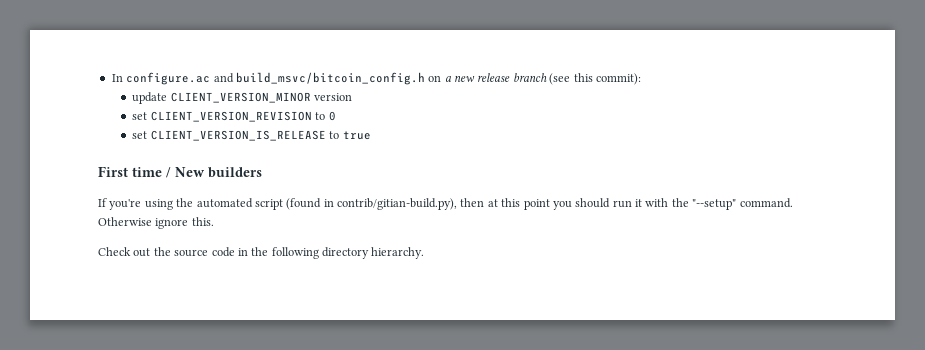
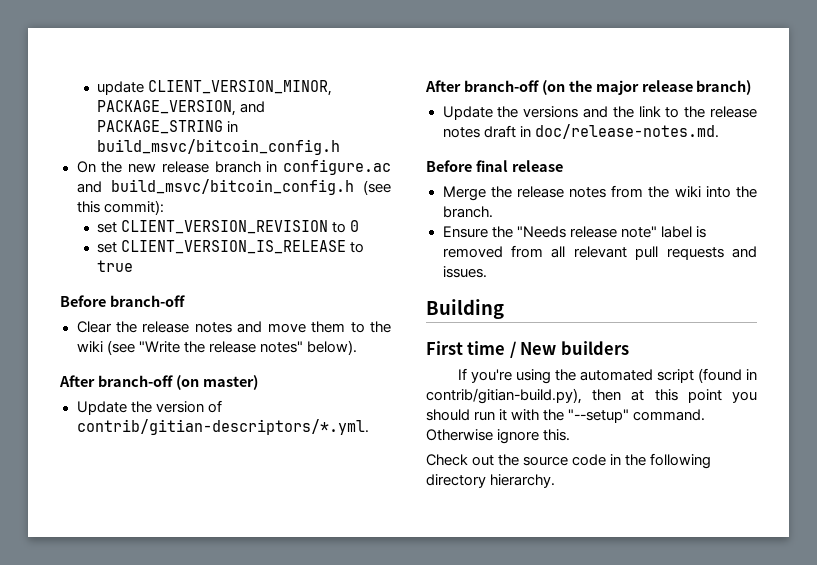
- In configure.ac and build_msvc/bitcoin_config.h on a new release branch (see this commit):
+ update CLIENT_VERSION_MINOR, PACKAGE_VERSION, and PACKAGE_STRING in build_msvc/bitcoin_config.h
+ On the new release branch in configure.ac and build_msvc/bitcoin_config.h (see this commit):
- update CLIENT_VERSION_MINOR version
+ Before branch-off
+ Clear the release notes and move them to the wiki (see "Write the release notes" below).
+ After branch-off (on master)
+ Update the version of contrib/gitian-descriptors/*.yml.
+ After branch-off (on the major release branch)
+ Update the versions and the link to the release notes draft in doc/release-notes.md.
+ Before final release
+ Merge the release notes from the wiki into the branch.
+ Ensure the "Needs release note" label is removed from all relevant pull requests and issues.
+ Building

